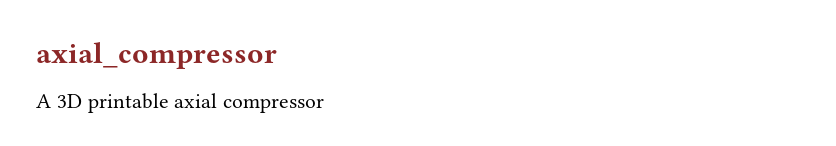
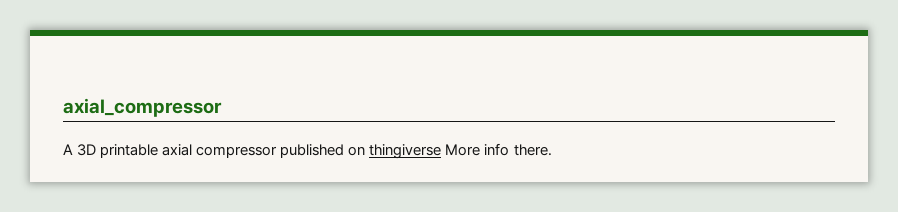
- A 3D printable axial compressor
+ A 3D printable axial compressor published on thingiverse More info there.

